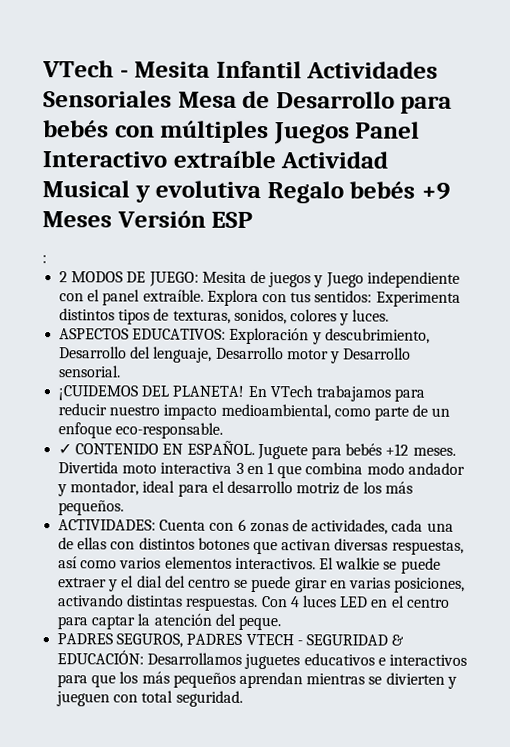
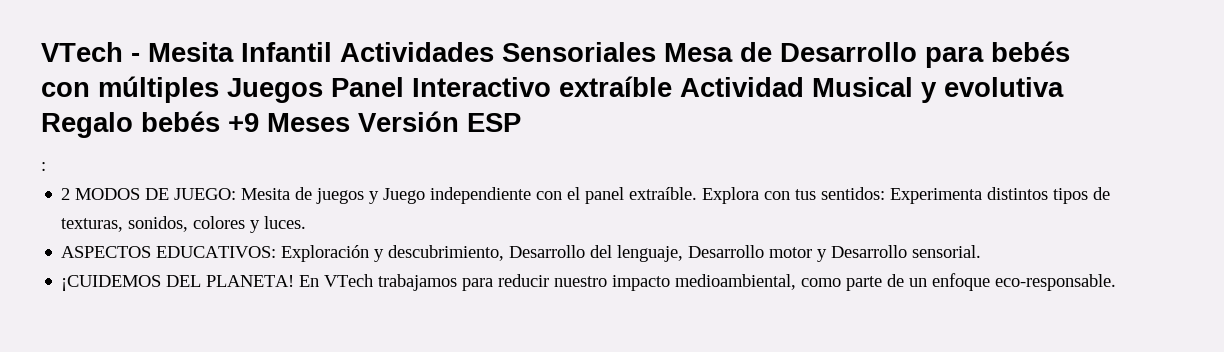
- ✓ CONTENIDO EN ESPAÑOL. Juguete para bebés +12 meses. Divertida moto interactiva 3 en 1 que combina modo andador y montador, ideal para el desarrollo motriz de los más pequeños.
- ACTIVIDADES: Cuenta con 6 zonas de actividades, cada una de ellas con distintos botones que activan diversas respuestas, así como varios elementos interactivos. El walkie se puede extraer y el dial del centro se puede girar en varias posiciones, activando distintas respuestas. Con 4 luces LED en el centro para captar la atención del peque.
- PADRES SEGUROS, PADRES VTECH - SEGURIDAD & EDUCACIÓN: Desarrollamos juguetes educativos e interactivos para que los más pequeños aprendan mientras se divierten y jueguen con total seguridad.

